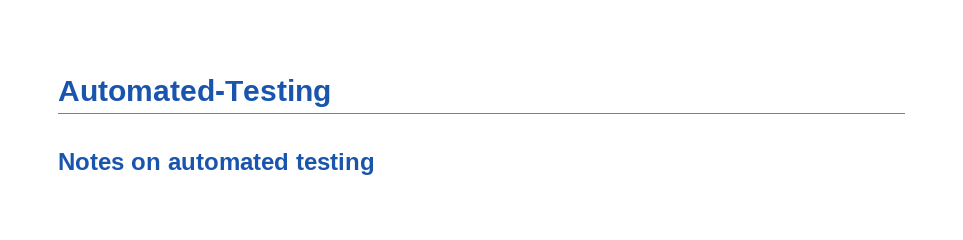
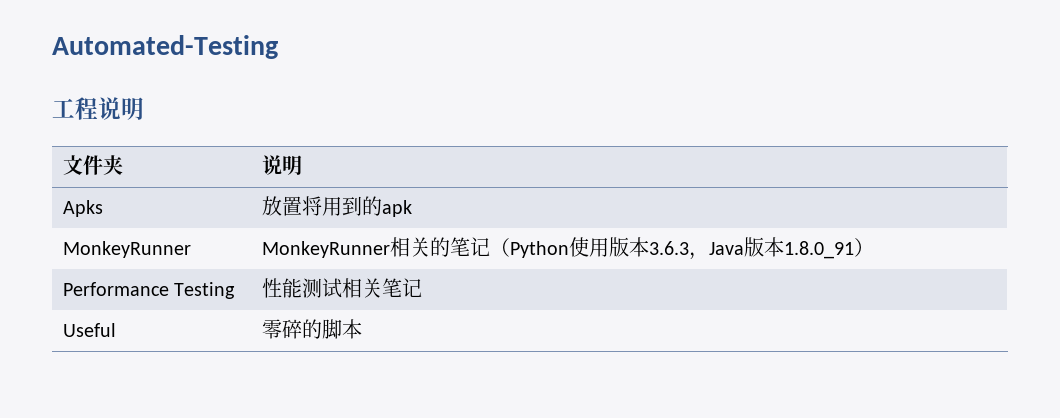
- Notes on automated testing
+ 工程说明
+ 文件夹 | 说明
+ Apks | 放置将用到的apk
+ MonkeyRunner | MonkeyRunner相关的笔记（Python使用版本3.6.3，Java版本1.8.0_91）
+ Performance Testing | 性能测试相关笔记
+ Useful | 零碎的脚本

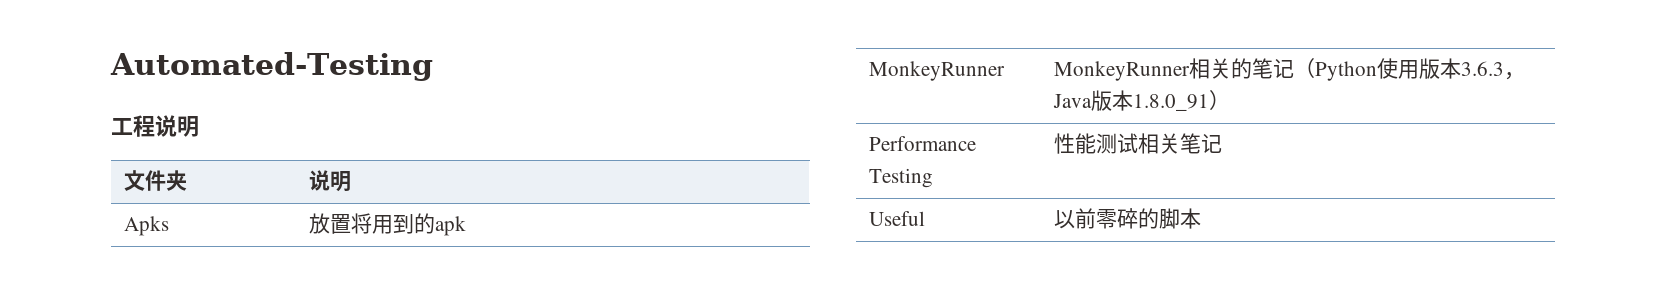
- Useful | 零碎的脚本
+ Useful | 以前零碎的脚本

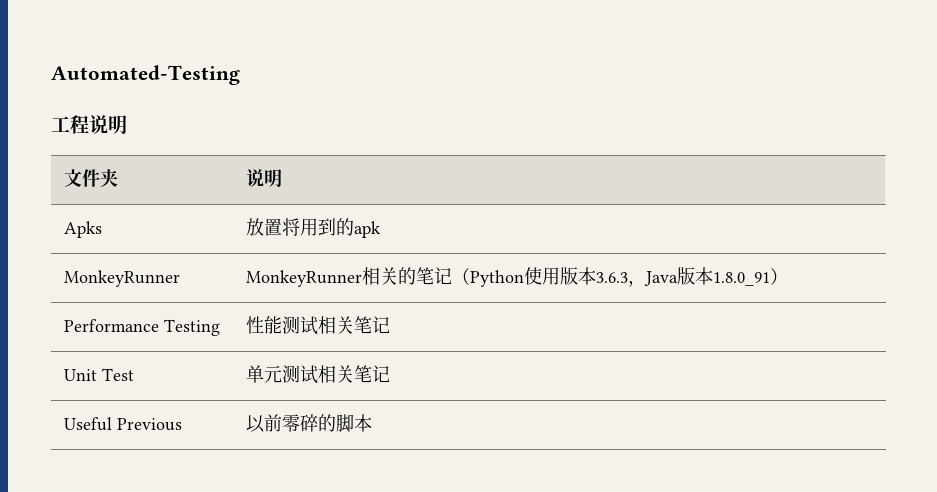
+ Unit Test | 单元测试相关笔记
- Useful | 以前零碎的脚本
+ Useful Previous | 以前零碎的脚本

